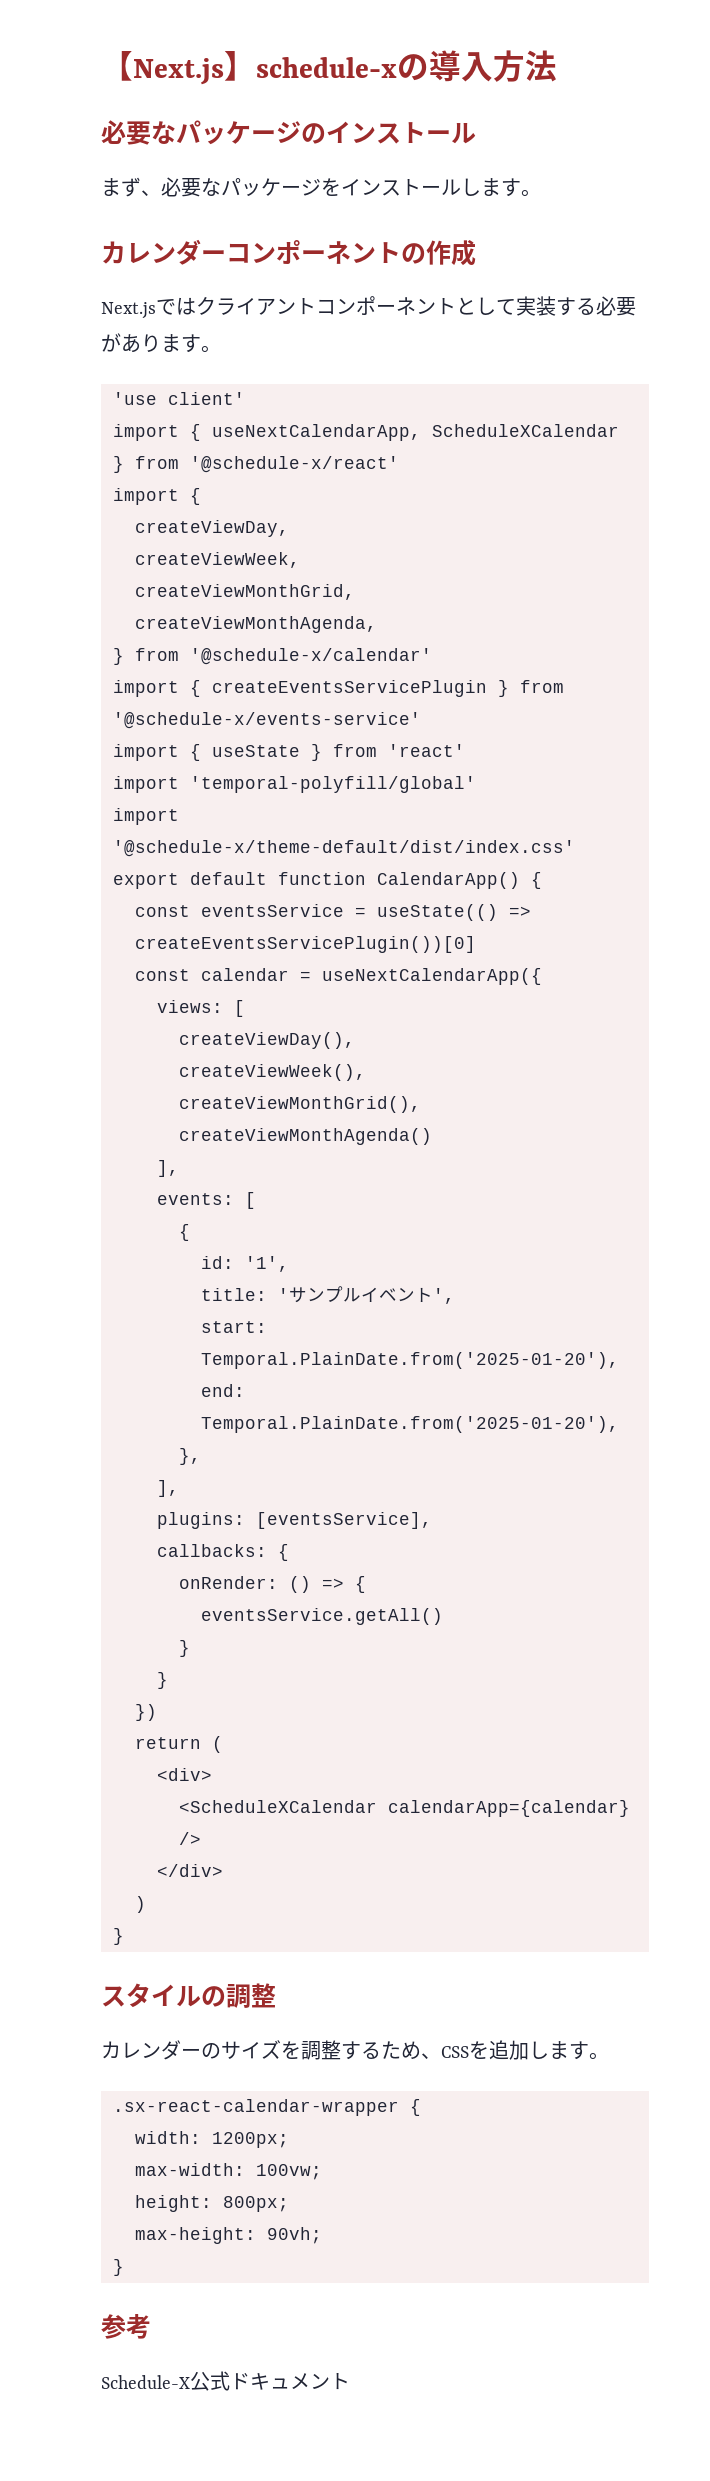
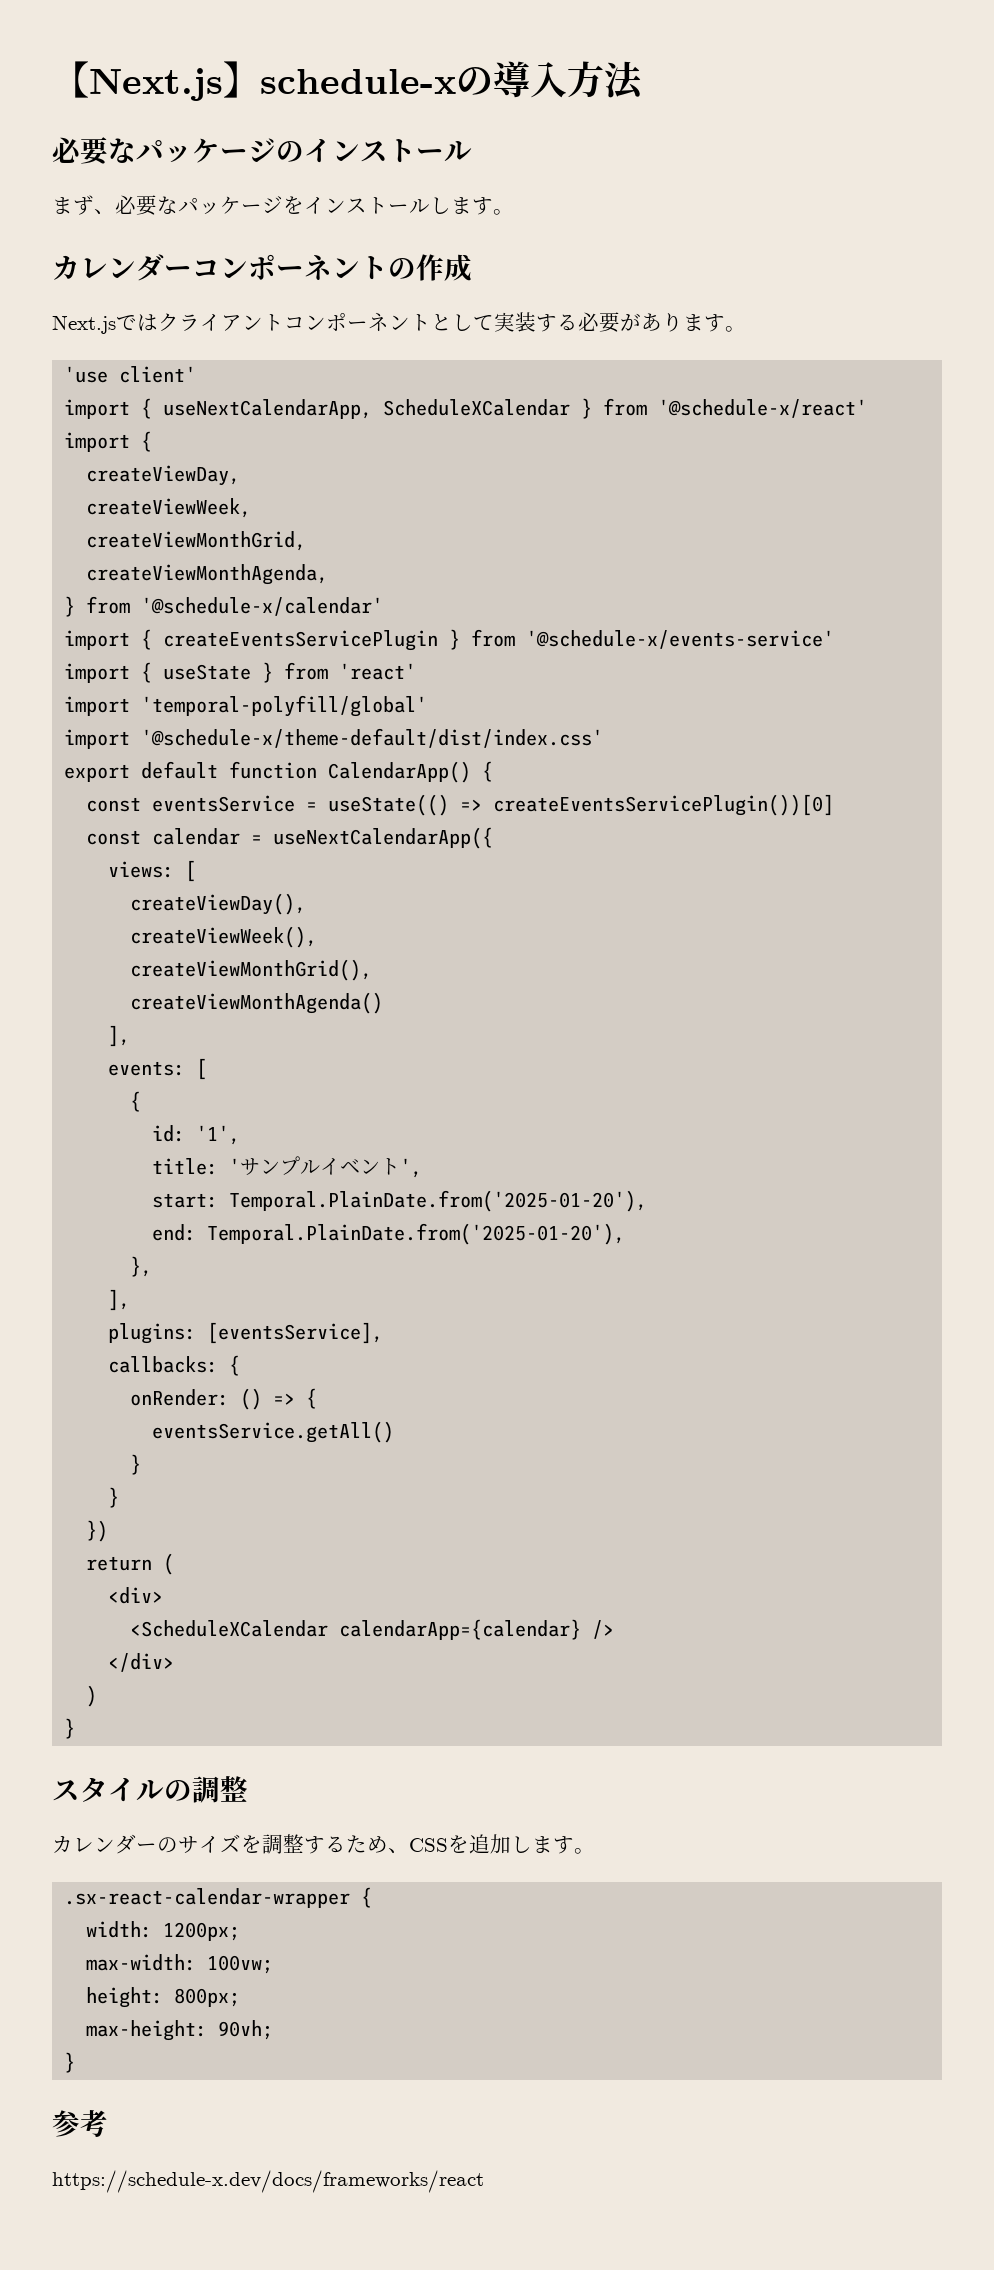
- Schedule-X公式ドキュメント
+ https://schedule-x.dev/docs/frameworks/react

